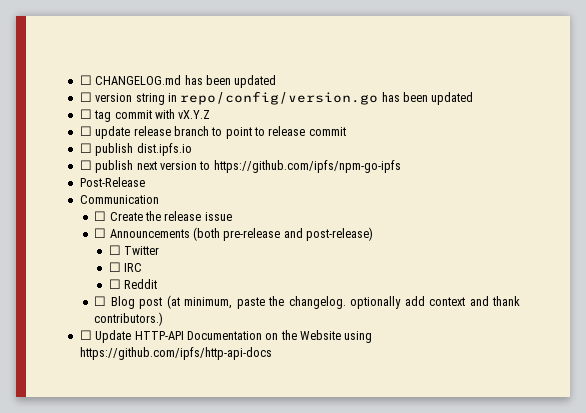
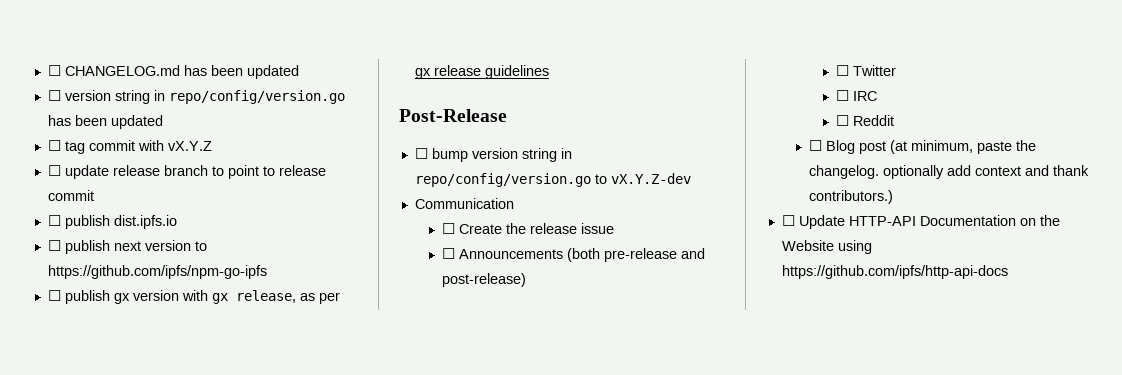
+ ☐ publish gx version with gx release, as per gx release guidelines
  Post-Release
+ ☐ bump version string in repo/config/version.go to vX.Y.Z-dev

